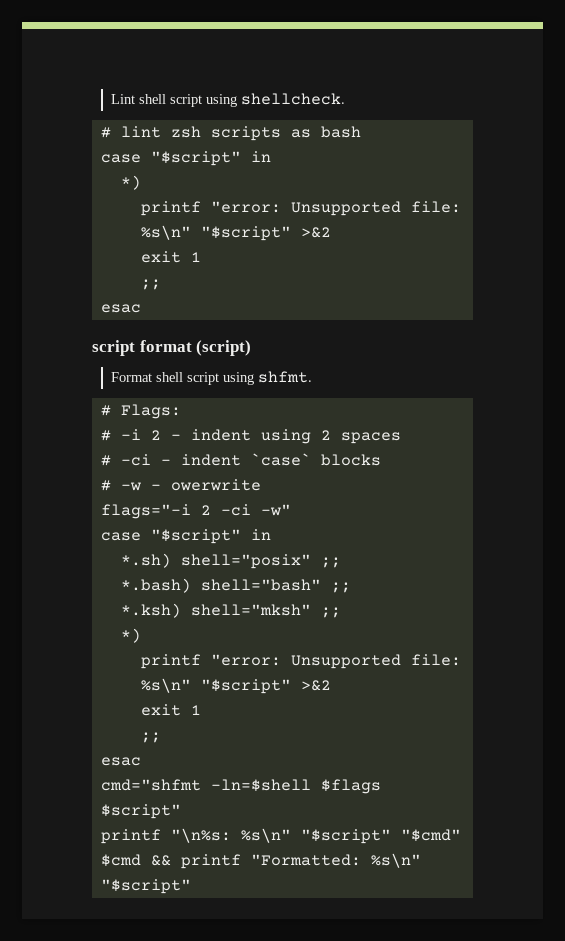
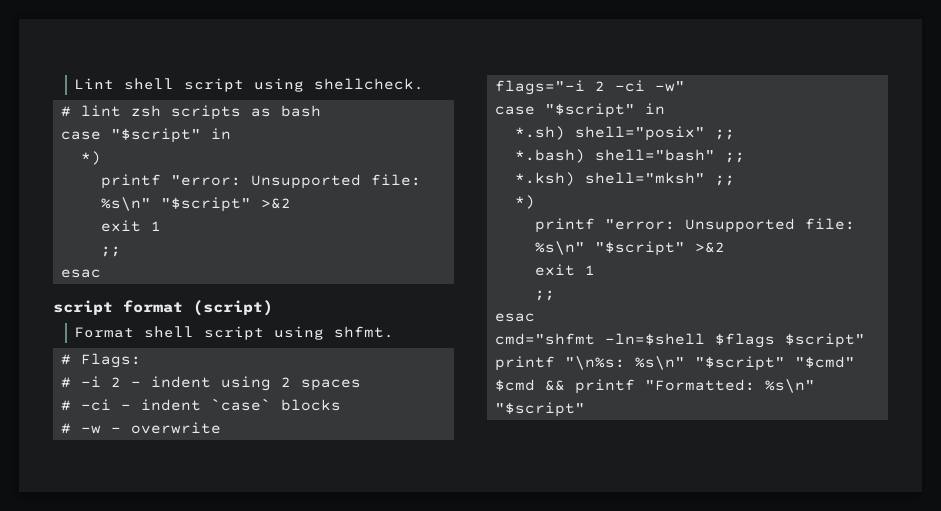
- # -w - owerwrite
+ # -w - overwrite

